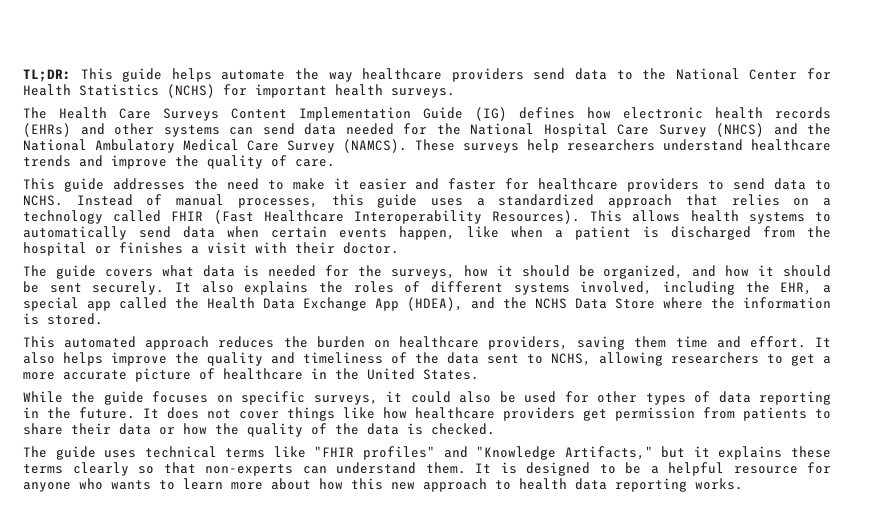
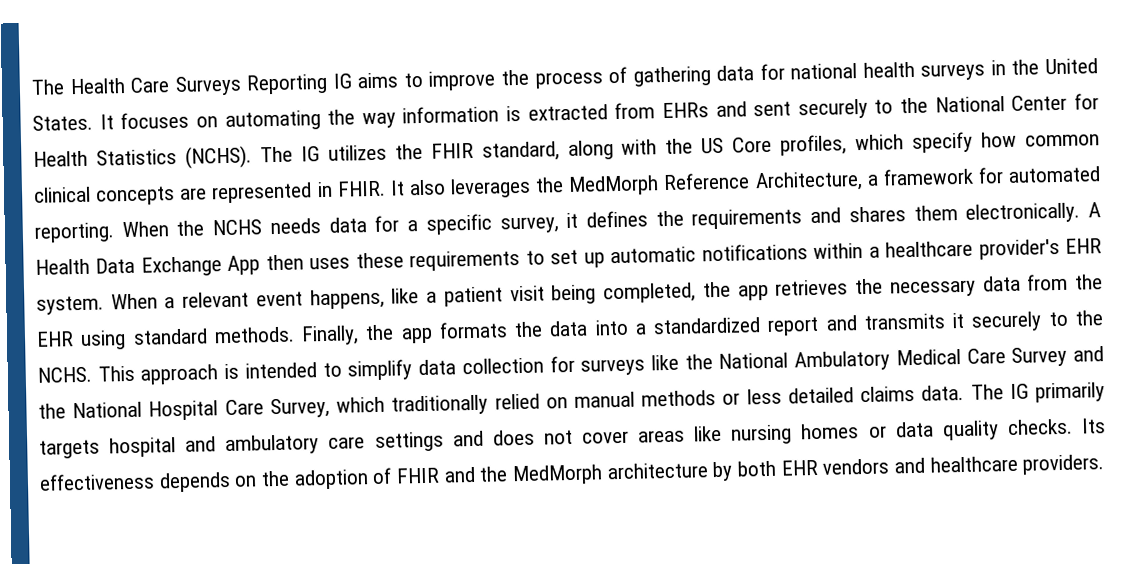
- TL;DR: This guide helps automate the way healthcare providers send data to the National Center for Health Statistics (NCHS) for important health surveys.
- The Health Care Surveys Content Implementation Guide (IG) defines how electronic health records (EHRs) and other systems can send data needed for the National Hospital Care Survey (NHCS) and the National Ambulatory Medical Care Survey (NAMCS). These surveys help researchers understand healthcare trends and improve the quality of care.
- This guide addresses the need to make it easier and faster for healthcare providers to send data to NCHS. Instead of manual processes, this guide uses a standardized approach that relies on a technology called FHIR (Fast Healthcare Interoperability Resources). This allows health systems to automatically send data when certain events happen, like when a patient is discharged from the hospital or finishes a visit with their doctor.
- The guide covers what data is needed for the surveys, how it should be organized, and how it should be sent securely. It also explains the roles of different systems involved, including the EHR, a special app called the Health Data Exchange App (HDEA), and the NCHS Data Store where the information is stored.
- This automated approach reduces the burden on healthcare providers, saving them time and effort. It also helps improve the quality and timeliness of the data sent to NCHS, allowing researchers to get a more accurate picture of healthcare in the United States.
- While the guide focuses on specific surveys, it could also be used for other types of data reporting in the future. It does not cover things like how healthcare providers get permission from patients to share their data or how the quality of the data is checked.
- The guide uses technical terms like "FHIR profiles" and "Knowledge Artifacts," but it explains these terms clearly so that non-experts can understand them. It is designed to be a helpful resource for anyone who wants to learn more about how this new approach to health data reporting works.
+ The Health Care Surveys Reporting IG aims to improve the process of gathering data for national health surveys in the United States. It focuses on automating the way information is extracted from EHRs and sent securely to the National Center for Health Statistics (NCHS). The IG utilizes the FHIR standard, along with the US Core profiles, which specify how common clinical concepts are represented in FHIR. It also leverages the MedMorph Reference Architecture, a framework for automated reporting. When the NCHS needs data for a specific survey, it defines the requirements and shares them electronically. A Health Data Exchange App then uses these requirements to set up automatic notifications within a healthcare provider's EHR system. When a relevant event happens, like a patient visit being completed, the app retrieves the necessary data from the EHR using standard methods. Finally, the app formats the data into a standardized report and transmits it securely to the NCHS. This approach is intended to simplify data collection for surveys like the National Ambulatory Medical Care Survey and the National Hospital Care Survey, which traditionally relied on manual methods or less detailed claims data. The IG primarily targets hospital and ambulatory care settings and does not cover areas like nursing homes or data quality checks. Its effectiveness depends on the adoption of FHIR and the MedMorph architecture by both EHR vendors and healthcare providers.

